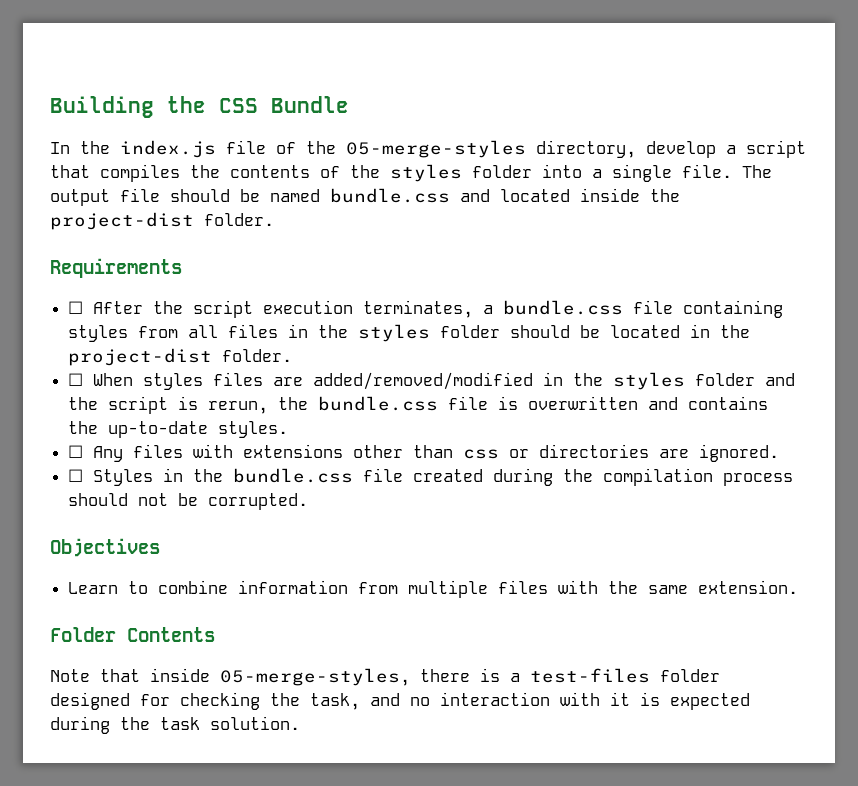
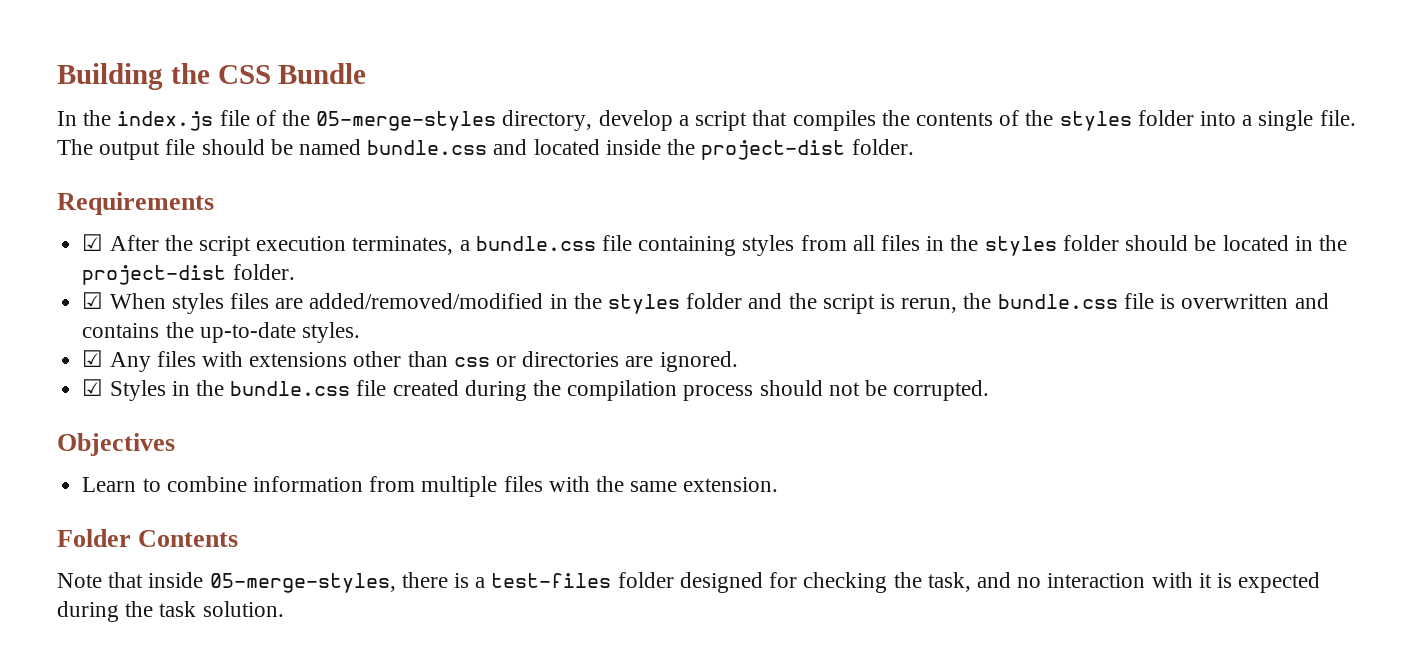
- ☐ After the script execution terminates, a bundle.css file containing styles from all files in the styles folder should be located in the project-dist folder.
+ ☑ After the script execution terminates, a bundle.css file containing styles from all files in the styles folder should be located in the project-dist folder.
- ☐ When styles files are added/removed/modified in the styles folder and the script is rerun, the bundle.css file is overwritten and contains the up-to-date styles.
+ ☑ When styles files are added/removed/modified in the styles folder and the script is rerun, the bundle.css file is overwritten and contains the up-to-date styles.
- ☐ Any files with extensions other than css or directories are ignored.
+ ☑ Any files with extensions other than css or directories are ignored.
- ☐ Styles in the bundle.css file created during the compilation process should not be corrupted.
+ ☑ Styles in the bundle.css file created during the compilation process should not be corrupted.

